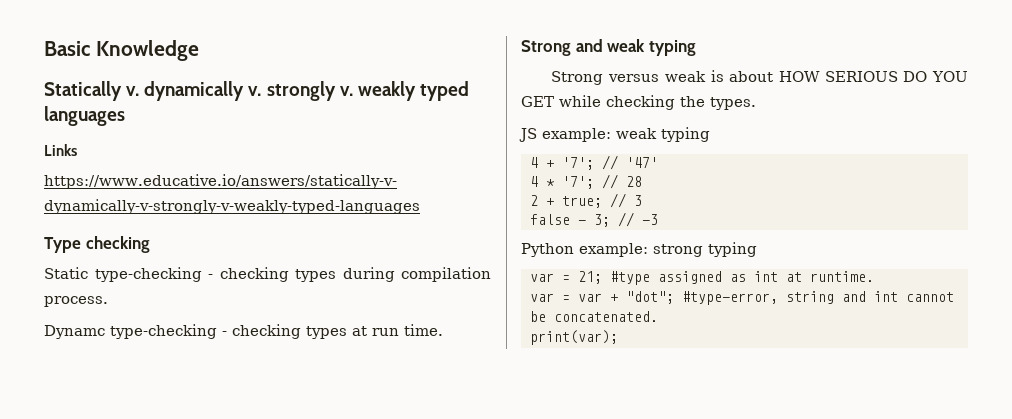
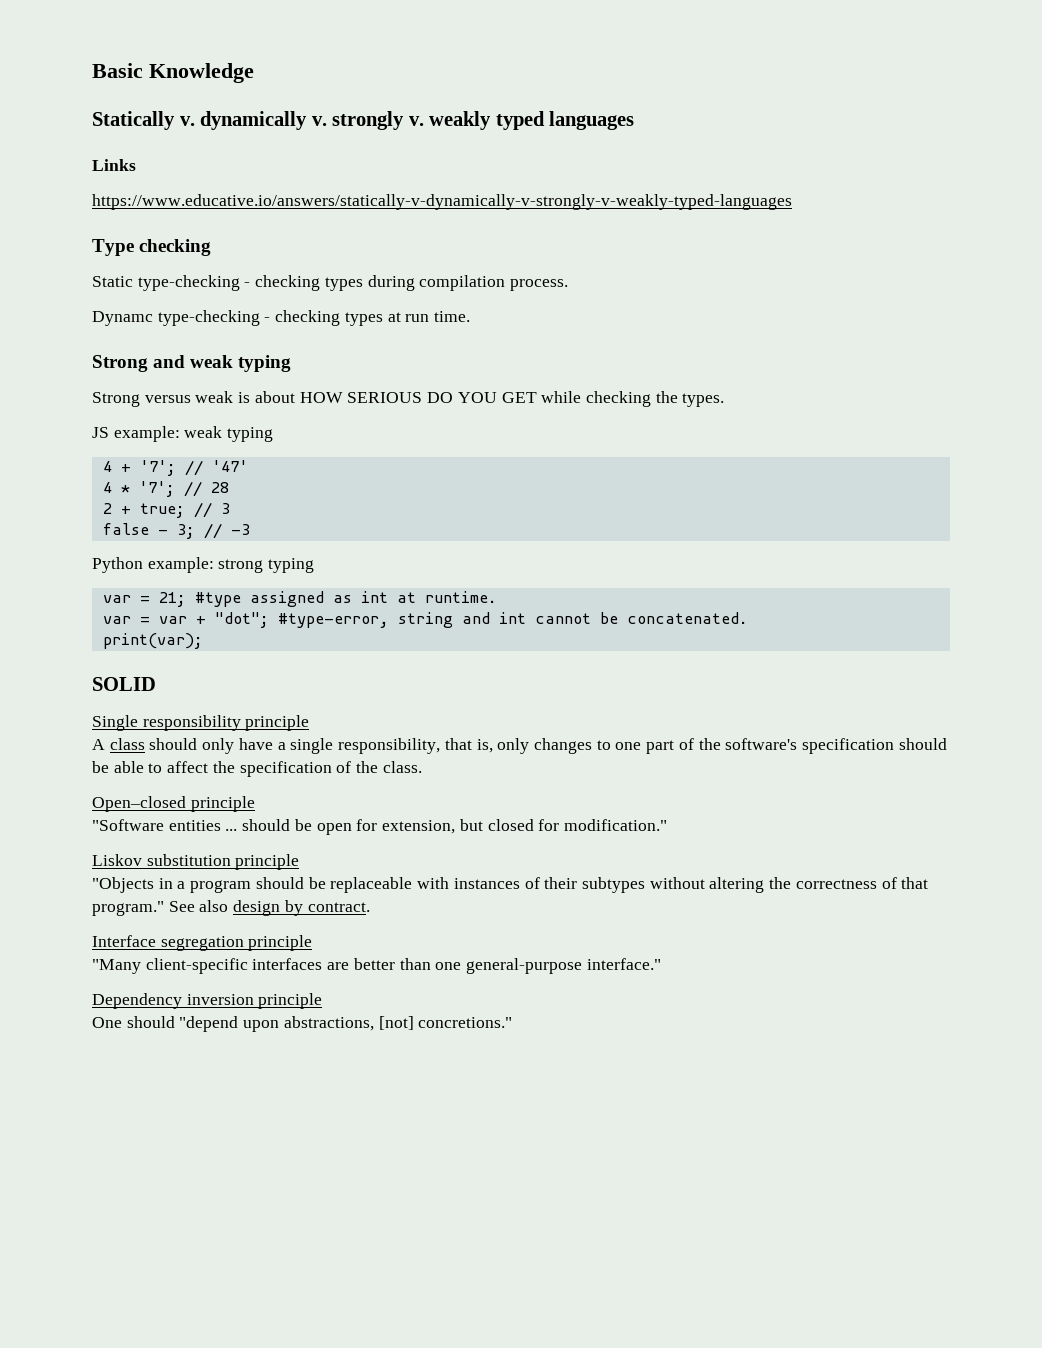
+ SOLID
+ Single responsibility principle
+ A class should only have a single responsibility, that is, only changes to one part of the software's specification should be able to affect the specification of the class.
+ Open–closed principle
+ "Software entities ... should be open for extension, but closed for modification."
+ Liskov substitution principle
+ "Objects in a program should be replaceable with instances of their subtypes without altering the correctness of that program." See also design by contract.
+ Interface segregation principle
+ "Many client-specific interfaces are better than one general-purpose interface."
+ Dependency inversion principle
+ One should "depend upon abstractions, [not] concretions."

